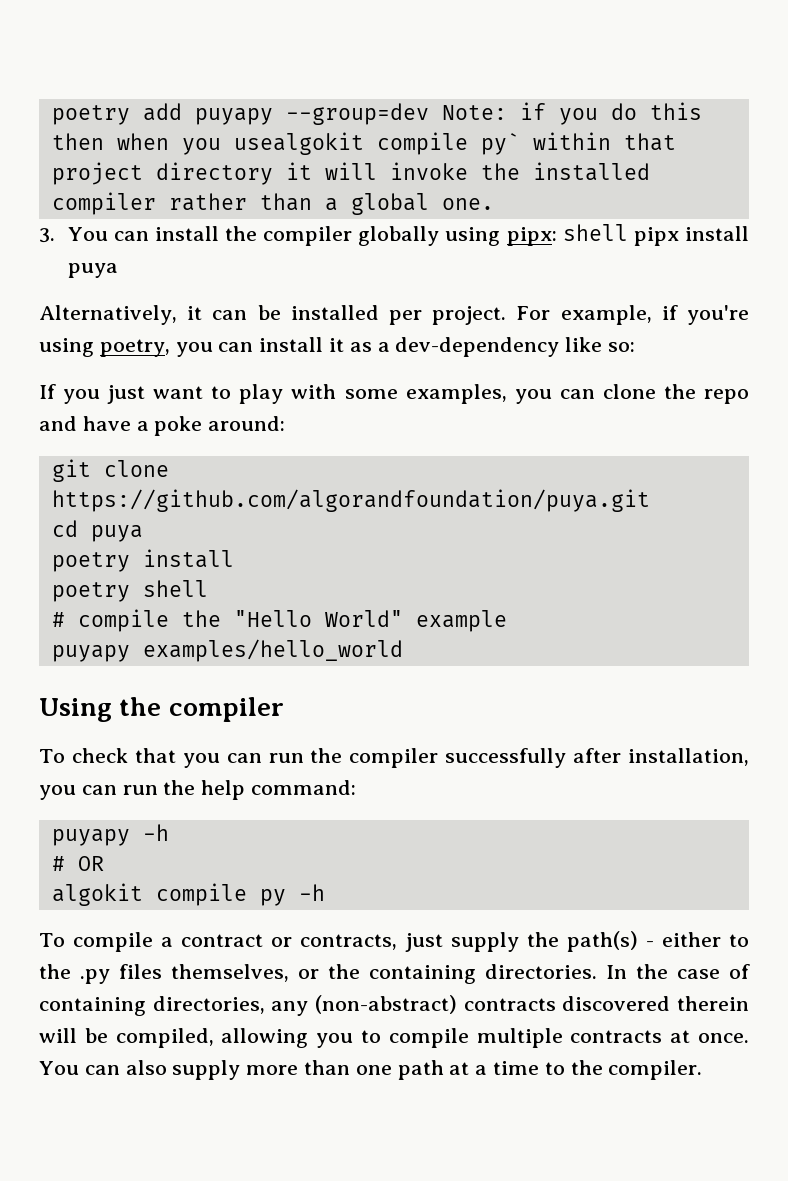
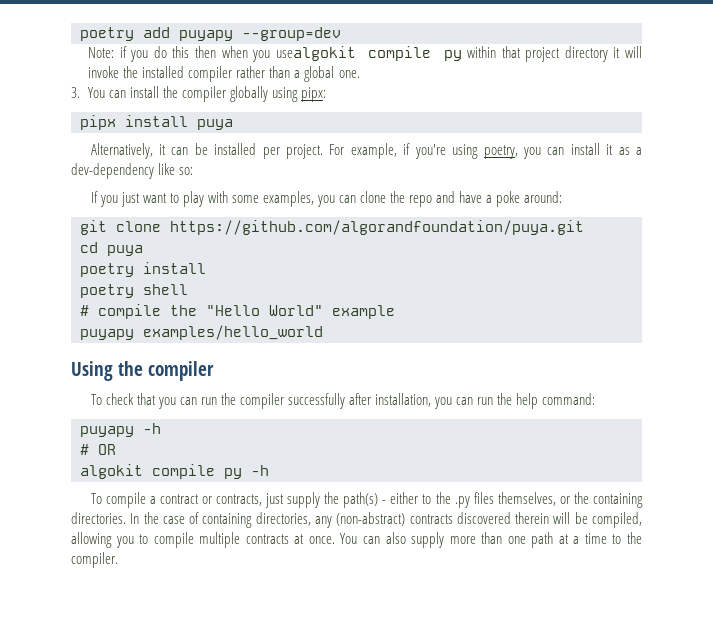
- poetry add puyapy --group=dev Note: if you do this then when you usealgokit compile py` within that project directory it will invoke the installed compiler rather than a global one.
+ poetry add puyapy --group=dev
+ Note: if you do this then when you usealgokit compile py within that project directory it will invoke the installed compiler rather than a global one.
- 3. You can install the compiler globally using pipx: shell pipx install puya
+ 3. You can install the compiler globally using pipx:
+ pipx install puya

